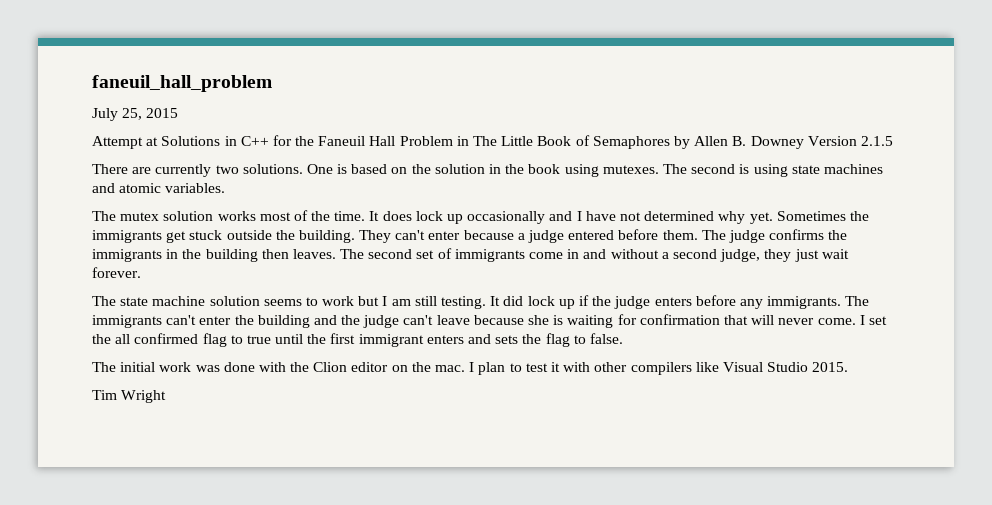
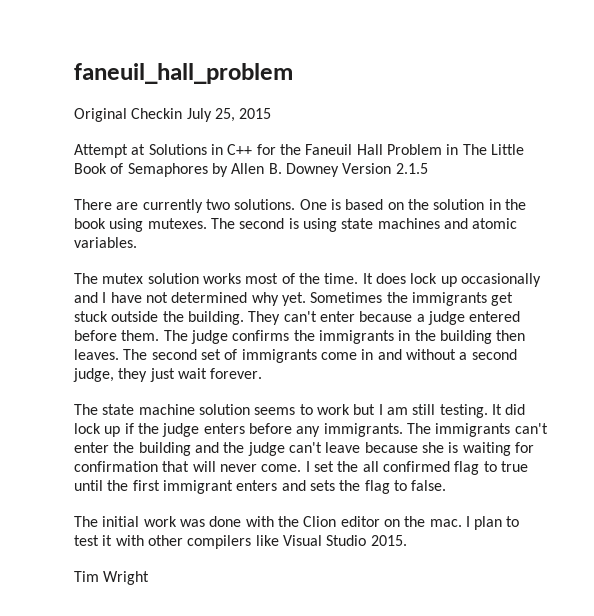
- July 25, 2015
+ Original Checkin July 25, 2015

